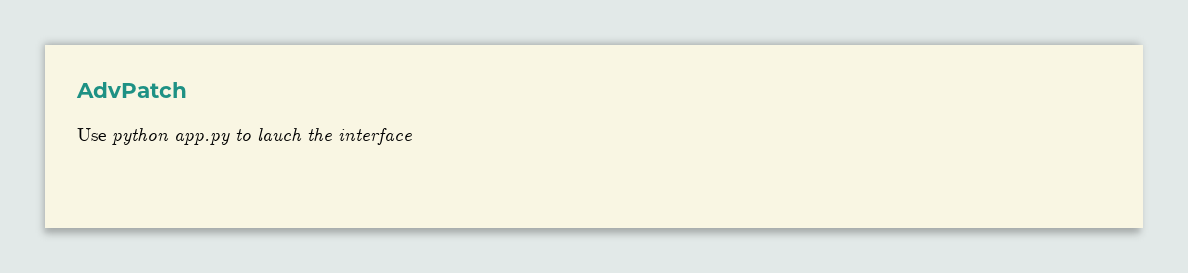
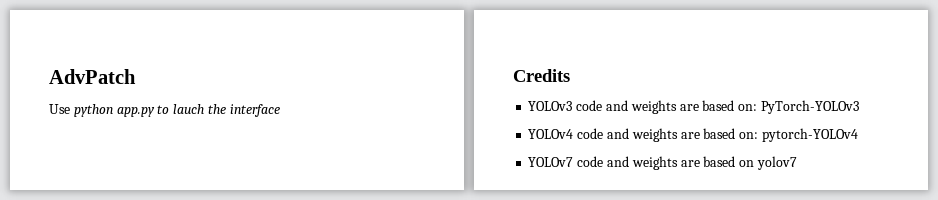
+ Credits
+ YOLOv3 code and weights are based on: PyTorch-YOLOv3
+ YOLOv4 code and weights are based on: pytorch-YOLOv4
+ YOLOv7 code and weights are based on yolov7

